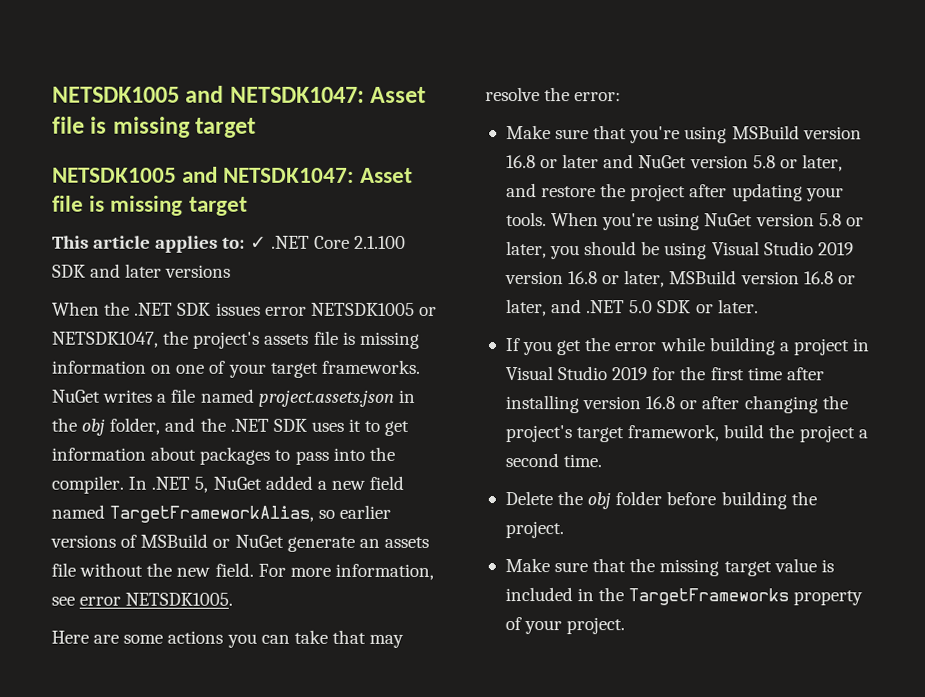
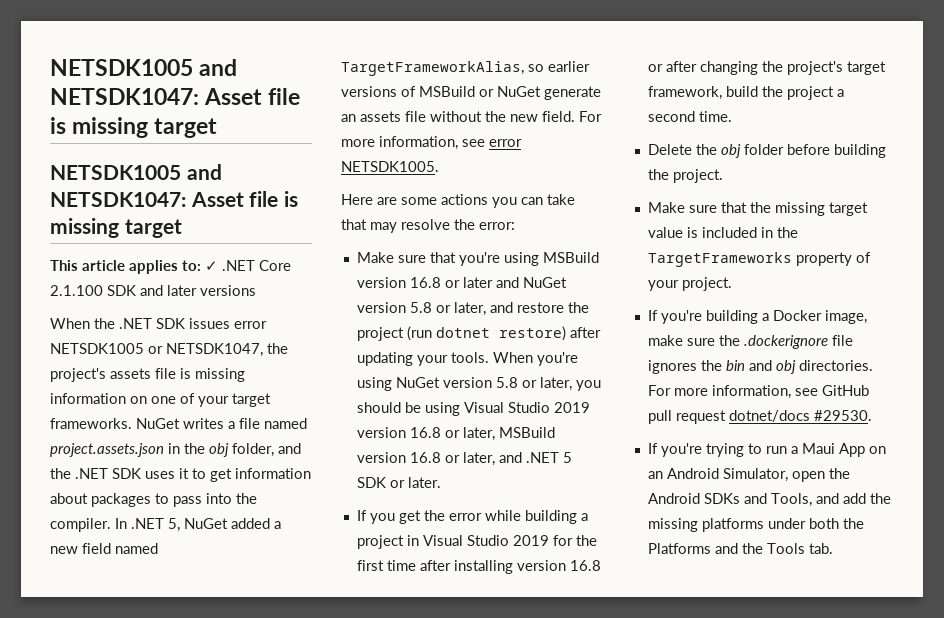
- Make sure that you're using MSBuild version 16.8 or later and NuGet version 5.8 or later, and restore the project after updating your tools.
+ Make sure that you're using MSBuild version 16.8 or later and NuGet version 5.8 or later, and restore the project (run dotnet restore) after updating your tools.
- When you're using NuGet version 5.8 or later, you should be using Visual Studio 2019 version 16.8 or later, MSBuild version 16.8 or later, and .NET 5.0 SDK or later.
+ When you're using NuGet version 5.8 or later, you should be using Visual Studio 2019 version 16.8 or later, MSBuild version 16.8 or later, and .NET 5 SDK or later.
+ If you're building a Docker image, make sure the .dockerignore file ignores the bin and obj directories. For more information, see GitHub pull request dotnet/docs #29530.
+ If you're trying to run a Maui App on an Android Simulator, open the Android SDKs and Tools, and add the missing platforms under both the Platforms and the Tools tab.

